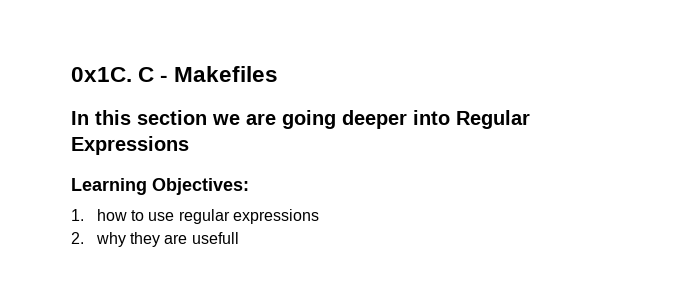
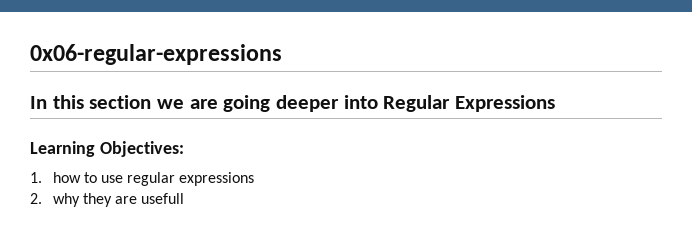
- 0x1C. C - Makefiles
+ 0x06-regular-expressions

